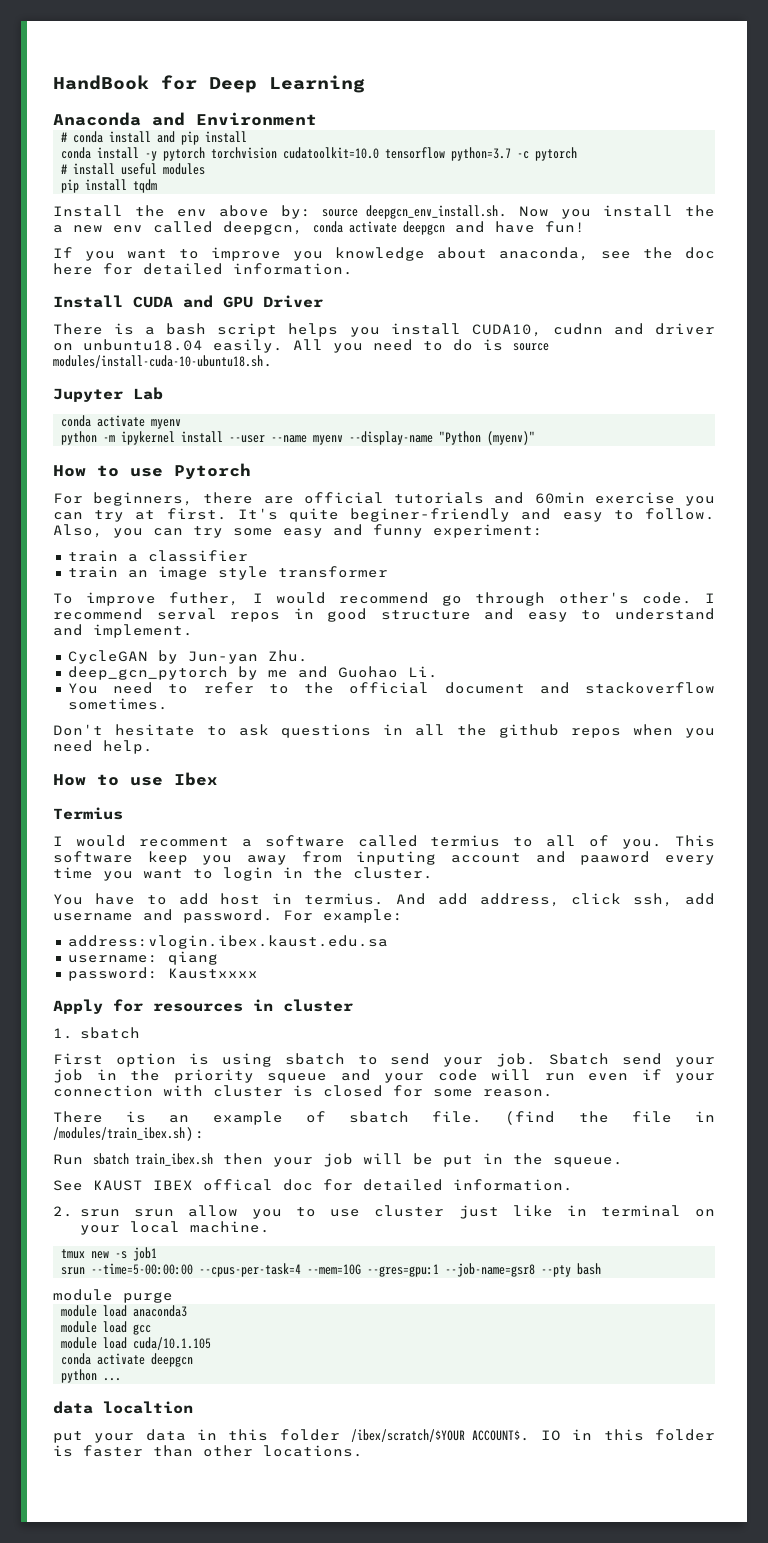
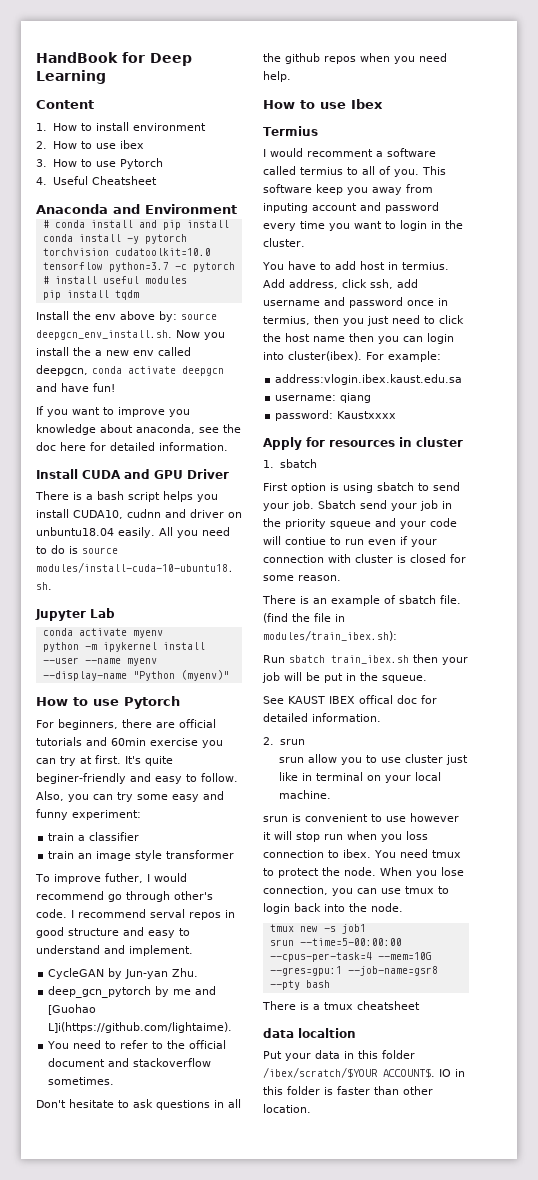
+ Content
+ 1. How to install environment
+ 2. How to use ibex
+ 3. How to use Pytorch
+ 4. Useful Cheatsheet
- deep_gcn_pytorch by me and Guohao Li.
+ deep_gcn_pytorch by me and [Guohao L]i(https://github.com/lightaime).
- This software keep you away from inputing account and paaword every time you want to login in the cluster.
+ This software keep you away from inputing account and password every time you want to login in the cluster.
- And add address, click ssh, add username and password.
+ Add address, click ssh, add username and password once in termius, then you just need to click the host name then you can login into cluster(ibex).
- Sbatch send your job in the priority squeue and your code will run even if your connection with cluster is closed for some reason.
+ Sbatch send your job in the priority squeue and your code will contiue to run even if your connection with cluster is closed for some reason.
- (find the file in /modules/train_ibex.sh):
+ (find the file in modules/train_ibex.sh):
- 2. srun srun allow you to use cluster just like in terminal on your local machine.
+ 2. srun
+ srun allow you to use cluster just like in terminal on your local machine.
+ srun is convenient to use however it will stop run when you loss connection to ibex. You need tmux to protect the node. When you lose connection, you can use tmux to login back into the node.
- module purge
- module load anaconda3
- module load gcc
- module load cuda/10.1.105
- conda activate deepgcn
- python ...
+ There is a tmux cheatsheet
- put your data in this folder /ibex/scratch/$YOUR ACCOUNT$.
+ Put your data in this folder /ibex/scratch/$YOUR ACCOUNT$.
- IO in this folder is faster than other locations.
+ IO in this folder is faster than other location.

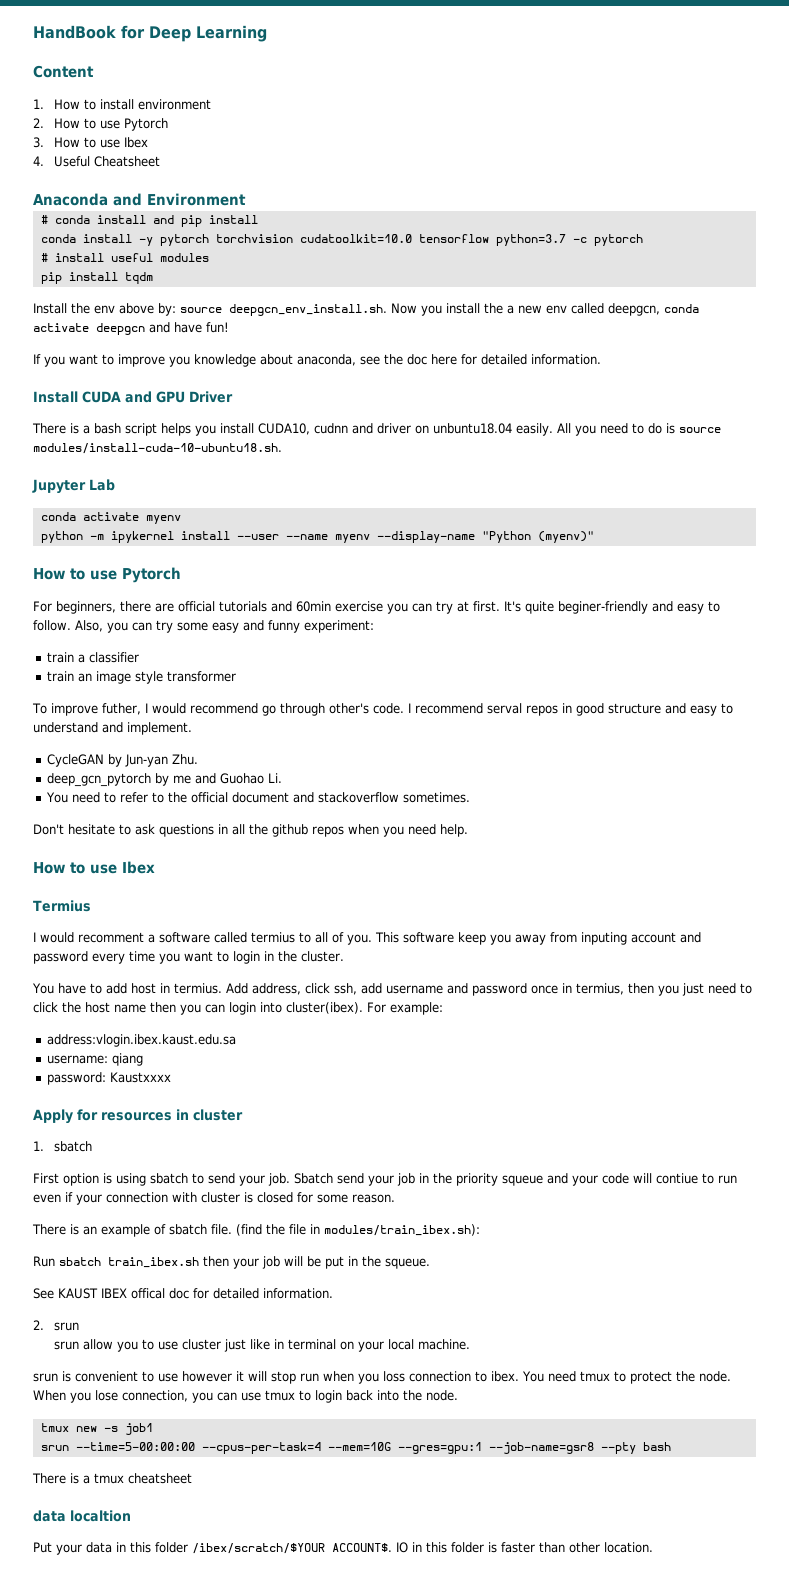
- 2. How to use ibex
+ 2. How to use Pytorch
- 3. How to use Pytorch
+ 3. How to use Ibex
- deep_gcn_pytorch by me and [Guohao L]i(https://github.com/lightaime).
+ deep_gcn_pytorch by me and Guohao Li.

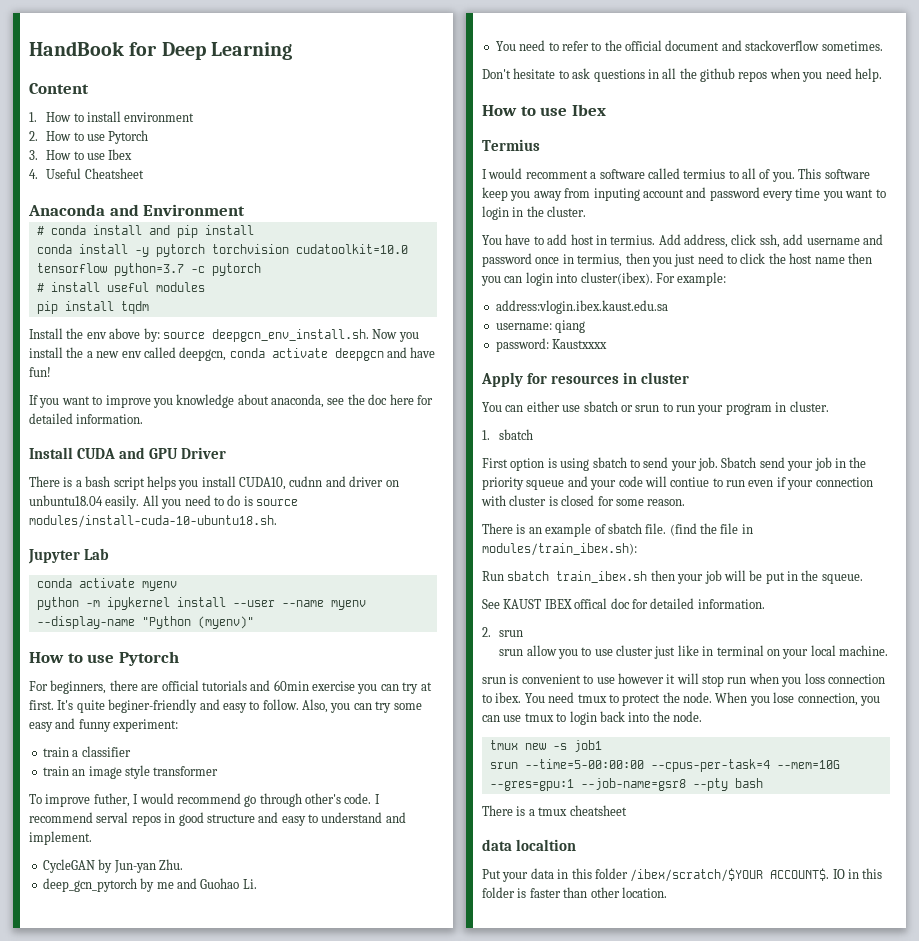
+ You can either use sbatch or srun to run your program in cluster.

